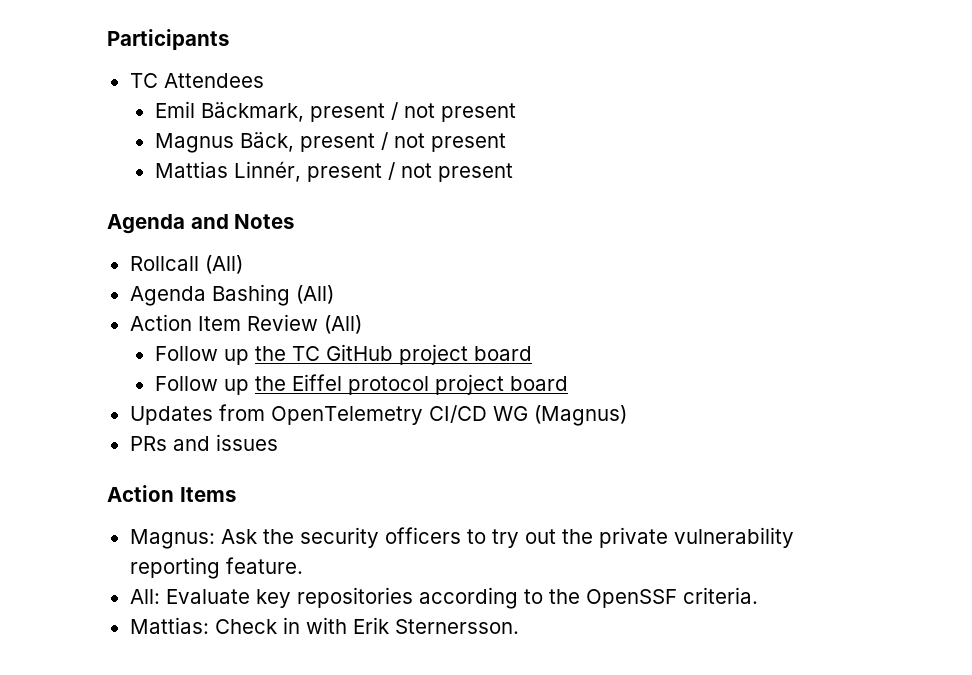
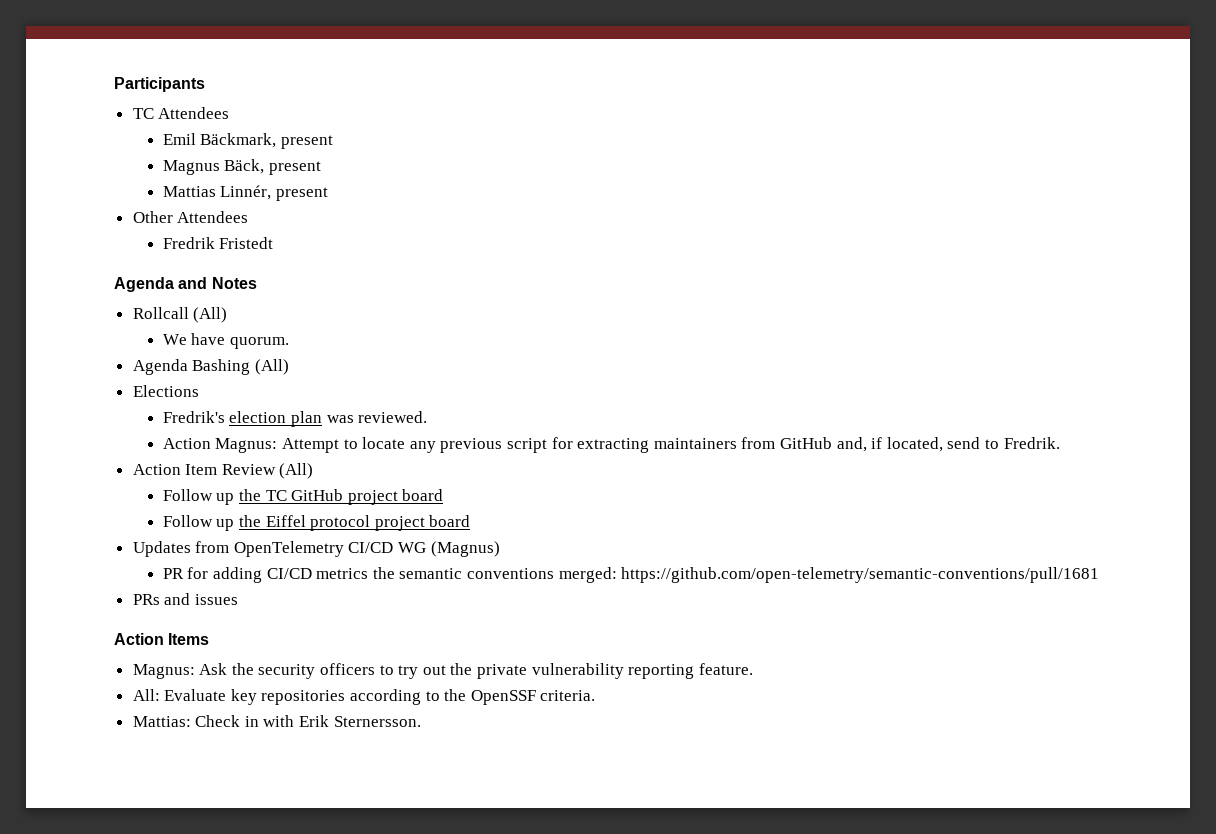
- Emil Bäckmark, present / not present
+ Emil Bäckmark, present
- Magnus Bäck, present / not present
+ Magnus Bäck, present
- Mattias Linnér, present / not present
+ Mattias Linnér, present
+ Other Attendees
+ Fredrik Fristedt
+ We have quorum.
+ Elections
+ Fredrik's election plan was reviewed.
+ Action Magnus: Attempt to locate any previous script for extracting maintainers from GitHub and, if located, send to Fredrik.
+ PR for adding CI/CD metrics the semantic conventions merged: https://github.com/open-telemetry/semantic-conventions/pull/1681

